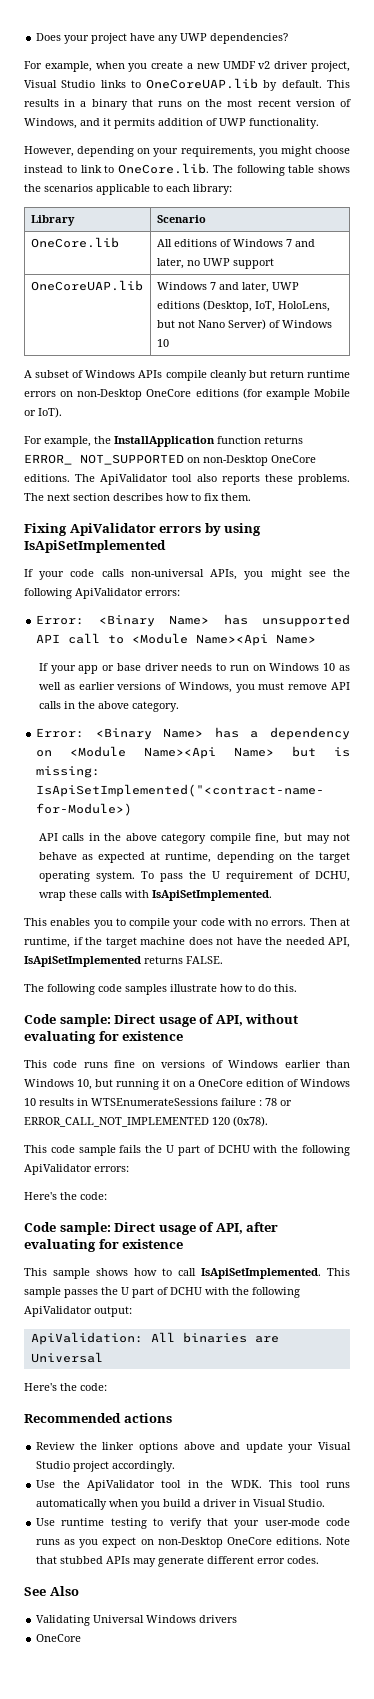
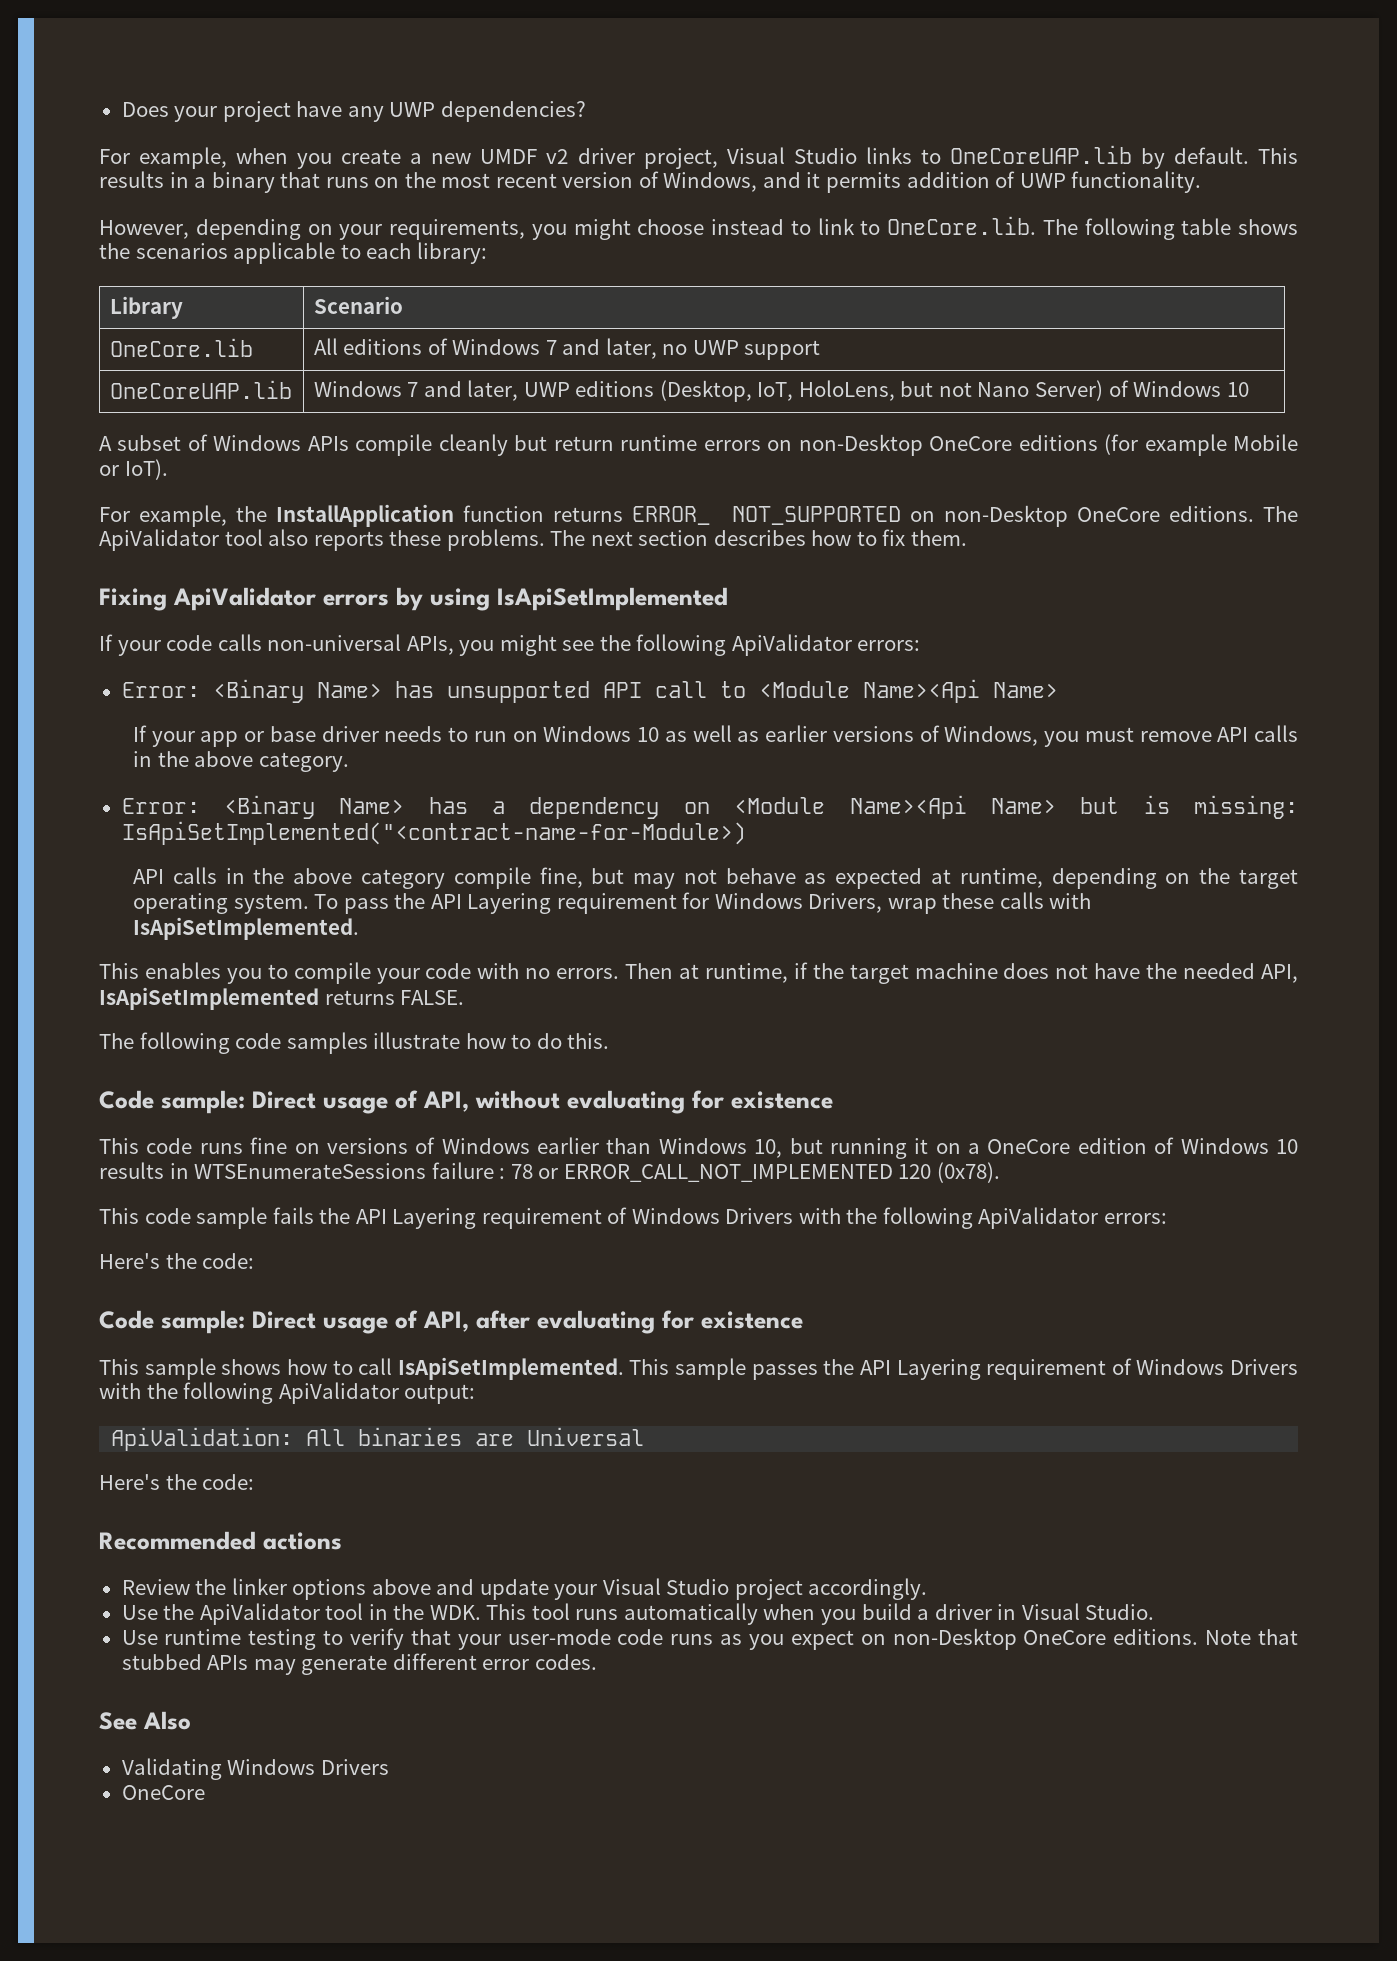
- To pass the U requirement of DCHU, wrap these calls with IsApiSetImplemented.
+ To pass the API Layering requirement for Windows Drivers, wrap these calls with IsApiSetImplemented.
- This code sample fails the U part of DCHU with the following ApiValidator errors:
+ This code sample fails the API Layering requirement of Windows Drivers with the following ApiValidator errors:
- This sample passes the U part of DCHU with the following ApiValidator output:
+ This sample passes the API Layering requirement of Windows Drivers with the following ApiValidator output:
- Validating Universal Windows drivers
+ Validating Windows Drivers

